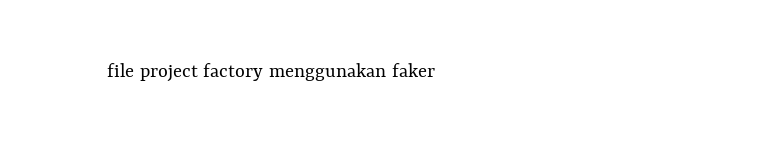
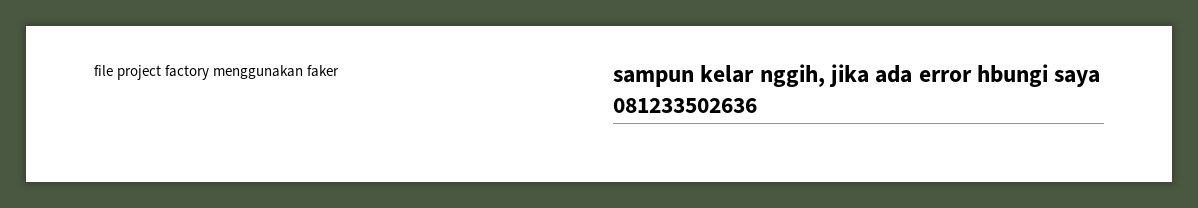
+ sampun kelar nggih, jika ada error hbungi saya 081233502636

